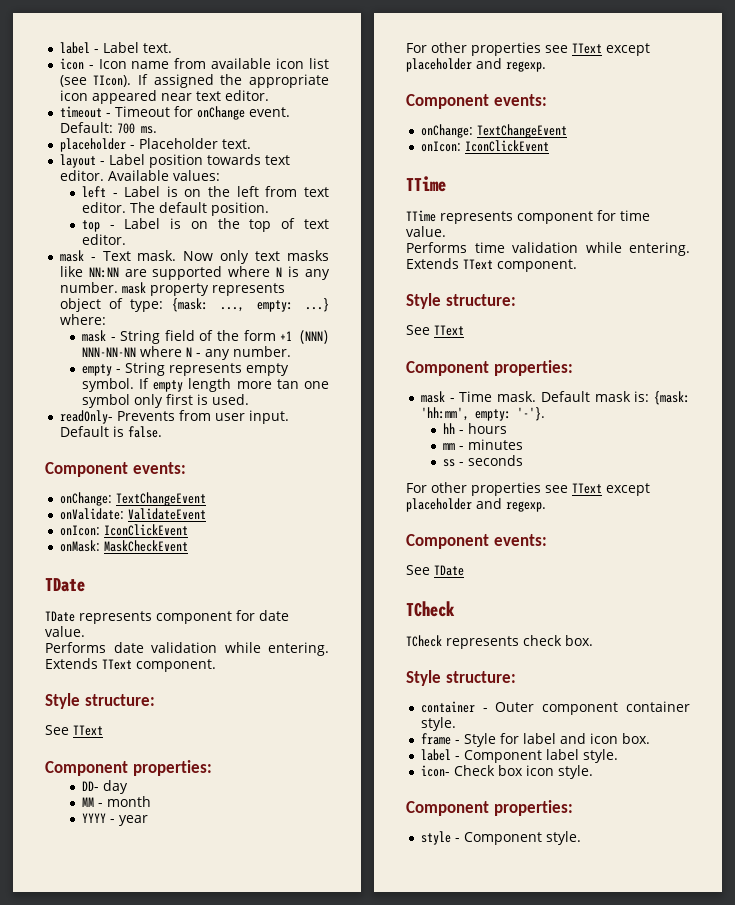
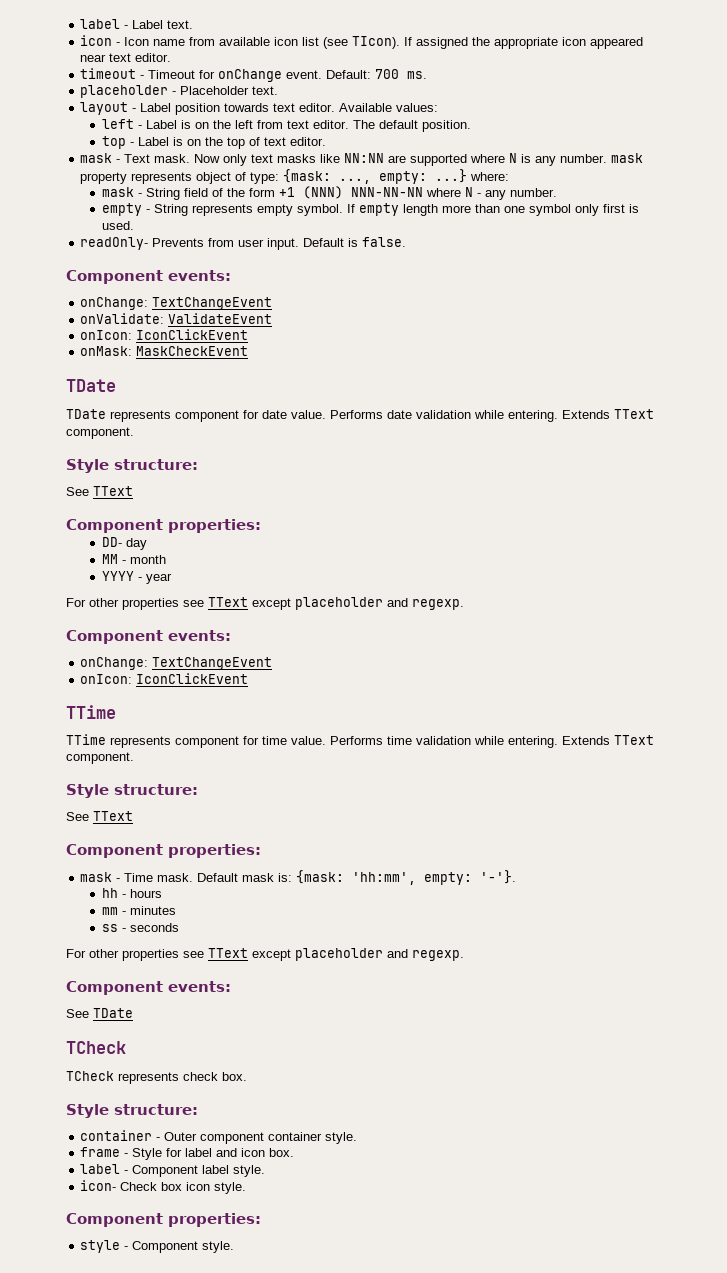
- If empty length more tan one symbol only first is used.
+ If empty length more than one symbol only first is used.
- TDate represents component for date value.
- Performs date validation while entering.
+ TDate represents component for date value. Performs date validation while entering.
- TTime represents component for time value.
- Performs time validation while entering.
+ TTime represents component for time value. Performs time validation while entering.

